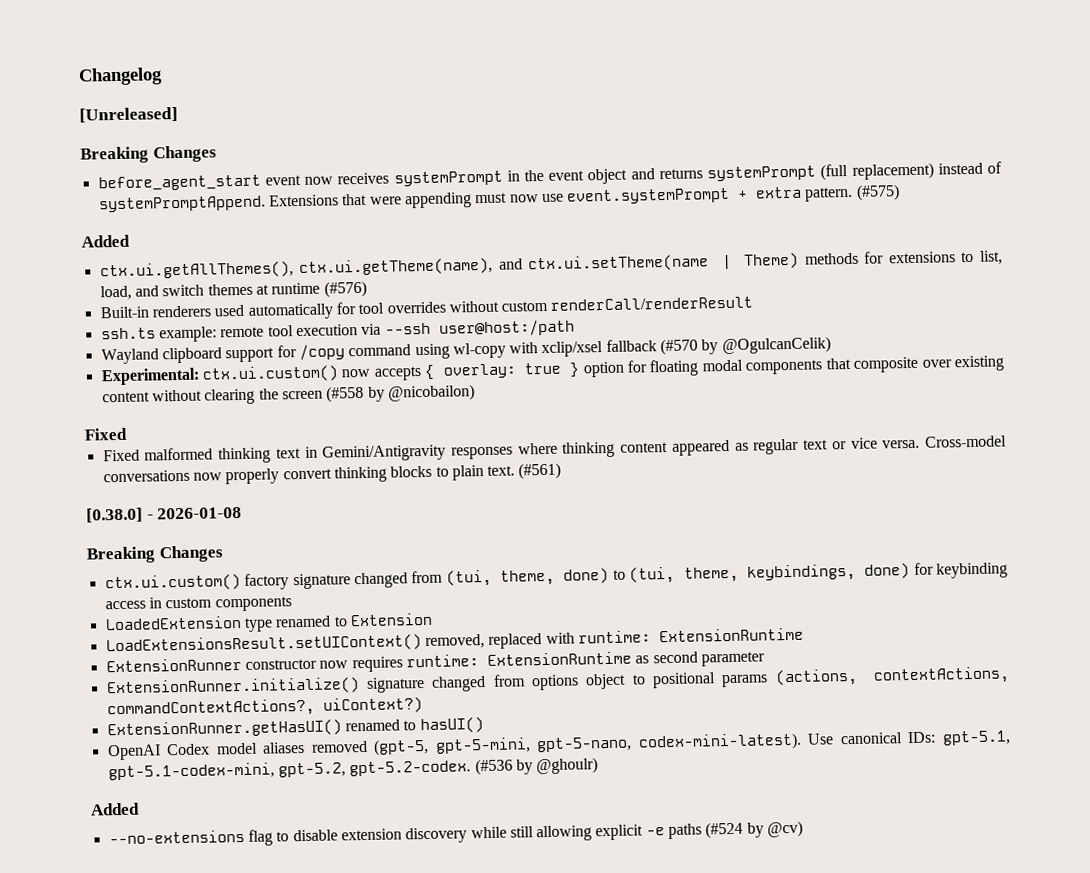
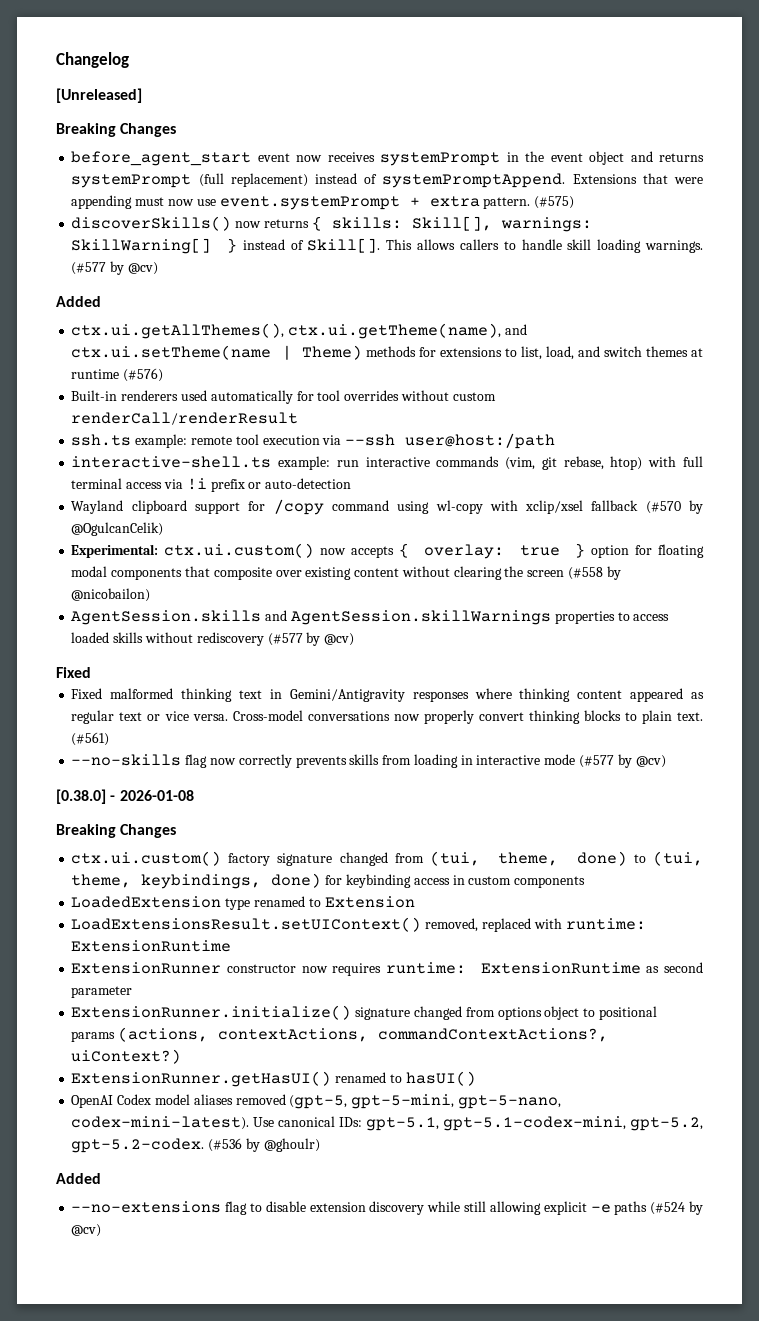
+ discoverSkills() now returns { skills: Skill[], warnings: SkillWarning[] } instead of Skill[]. This allows callers to handle skill loading warnings. (#577 by @cv)
+ interactive-shell.ts example: run interactive commands (vim, git rebase, htop) with full terminal access via !i prefix or auto-detection
+ AgentSession.skills and AgentSession.skillWarnings properties to access loaded skills without rediscovery (#577 by @cv)
+ --no-skills flag now correctly prevents skills from loading in interactive mode (#577 by @cv)

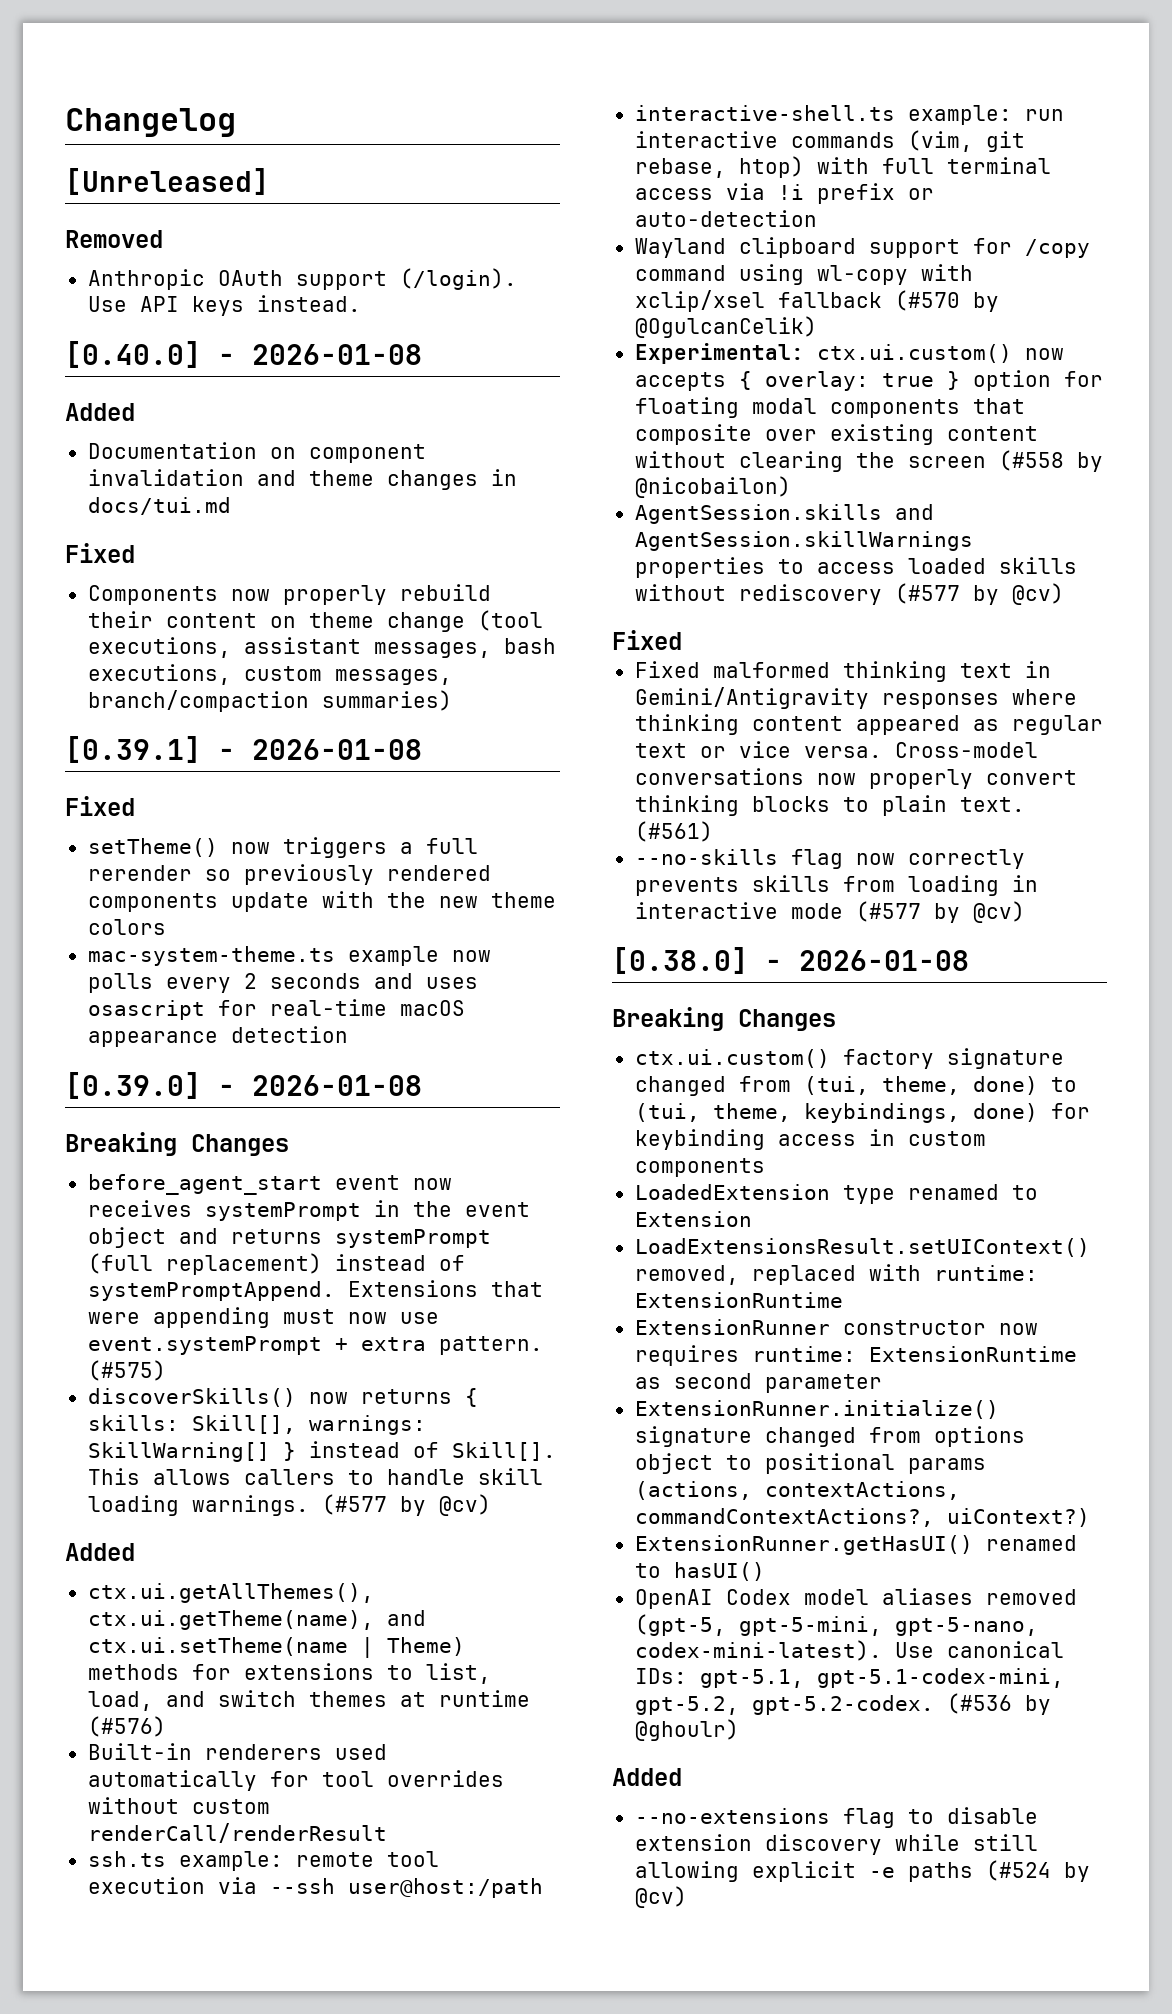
+ Removed
+ Anthropic OAuth support (/login). Use API keys instead.
+ [0.40.0] - 2026-01-08
+ Added
+ Documentation on component invalidation and theme changes in docs/tui.md
+ Fixed
+ Components now properly rebuild their content on theme change (tool executions, assistant messages, bash executions, custom messages, branch/compaction summaries)
+ [0.39.1] - 2026-01-08
+ Fixed
+ setTheme() now triggers a full rerender so previously rendered components update with the new theme colors
+ mac-system-theme.ts example now polls every 2 seconds and uses osascript for real-time macOS appearance detection
+ [0.39.0] - 2026-01-08

